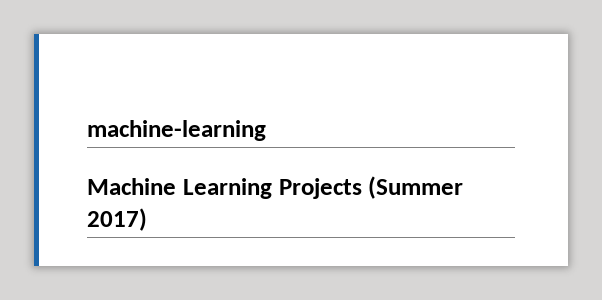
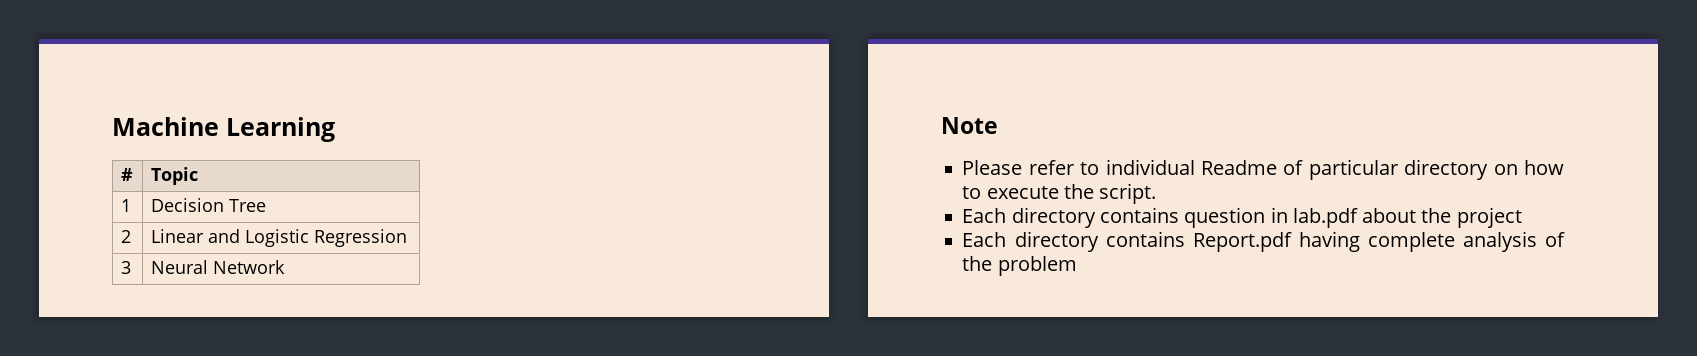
- machine-learning
- Machine Learning Projects (Summer 2017)
+ Machine Learning
+ # | Topic
+ 1 | Decision Tree
+ 2 | Linear and Logistic Regression
+ 3 | Neural Network
+ Note
+ Please refer to individual Readme of particular directory on how to execute the script.
+ Each directory contains question in lab.pdf about the project
+ Each directory contains Report.pdf having complete analysis of the problem

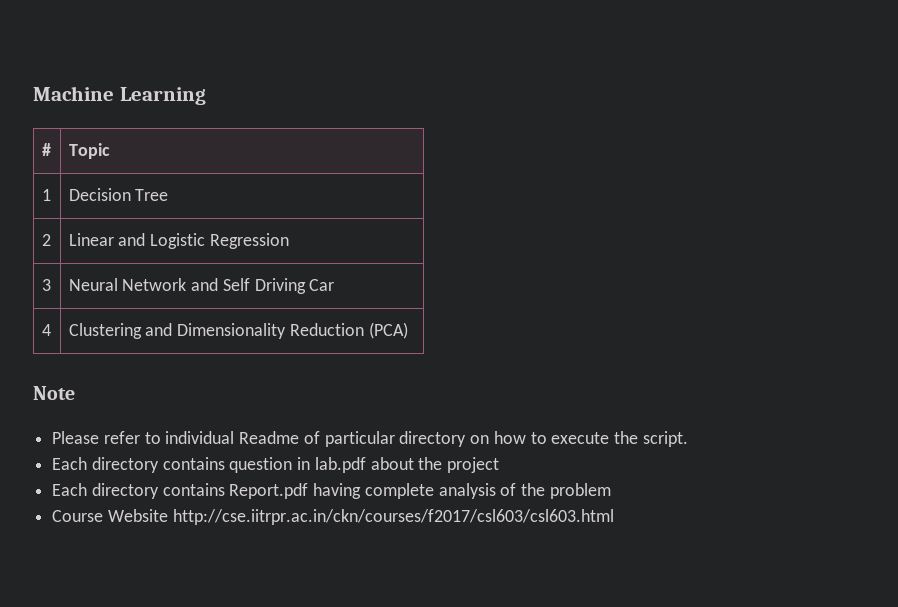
- 3 | Neural Network
+ 3 | Neural Network and Self Driving Car
+ 4 | Clustering and Dimensionality Reduction (PCA)
+ Course Website http://cse.iitrpr.ac.in/ckn/courses/f2017/csl603/csl603.html

